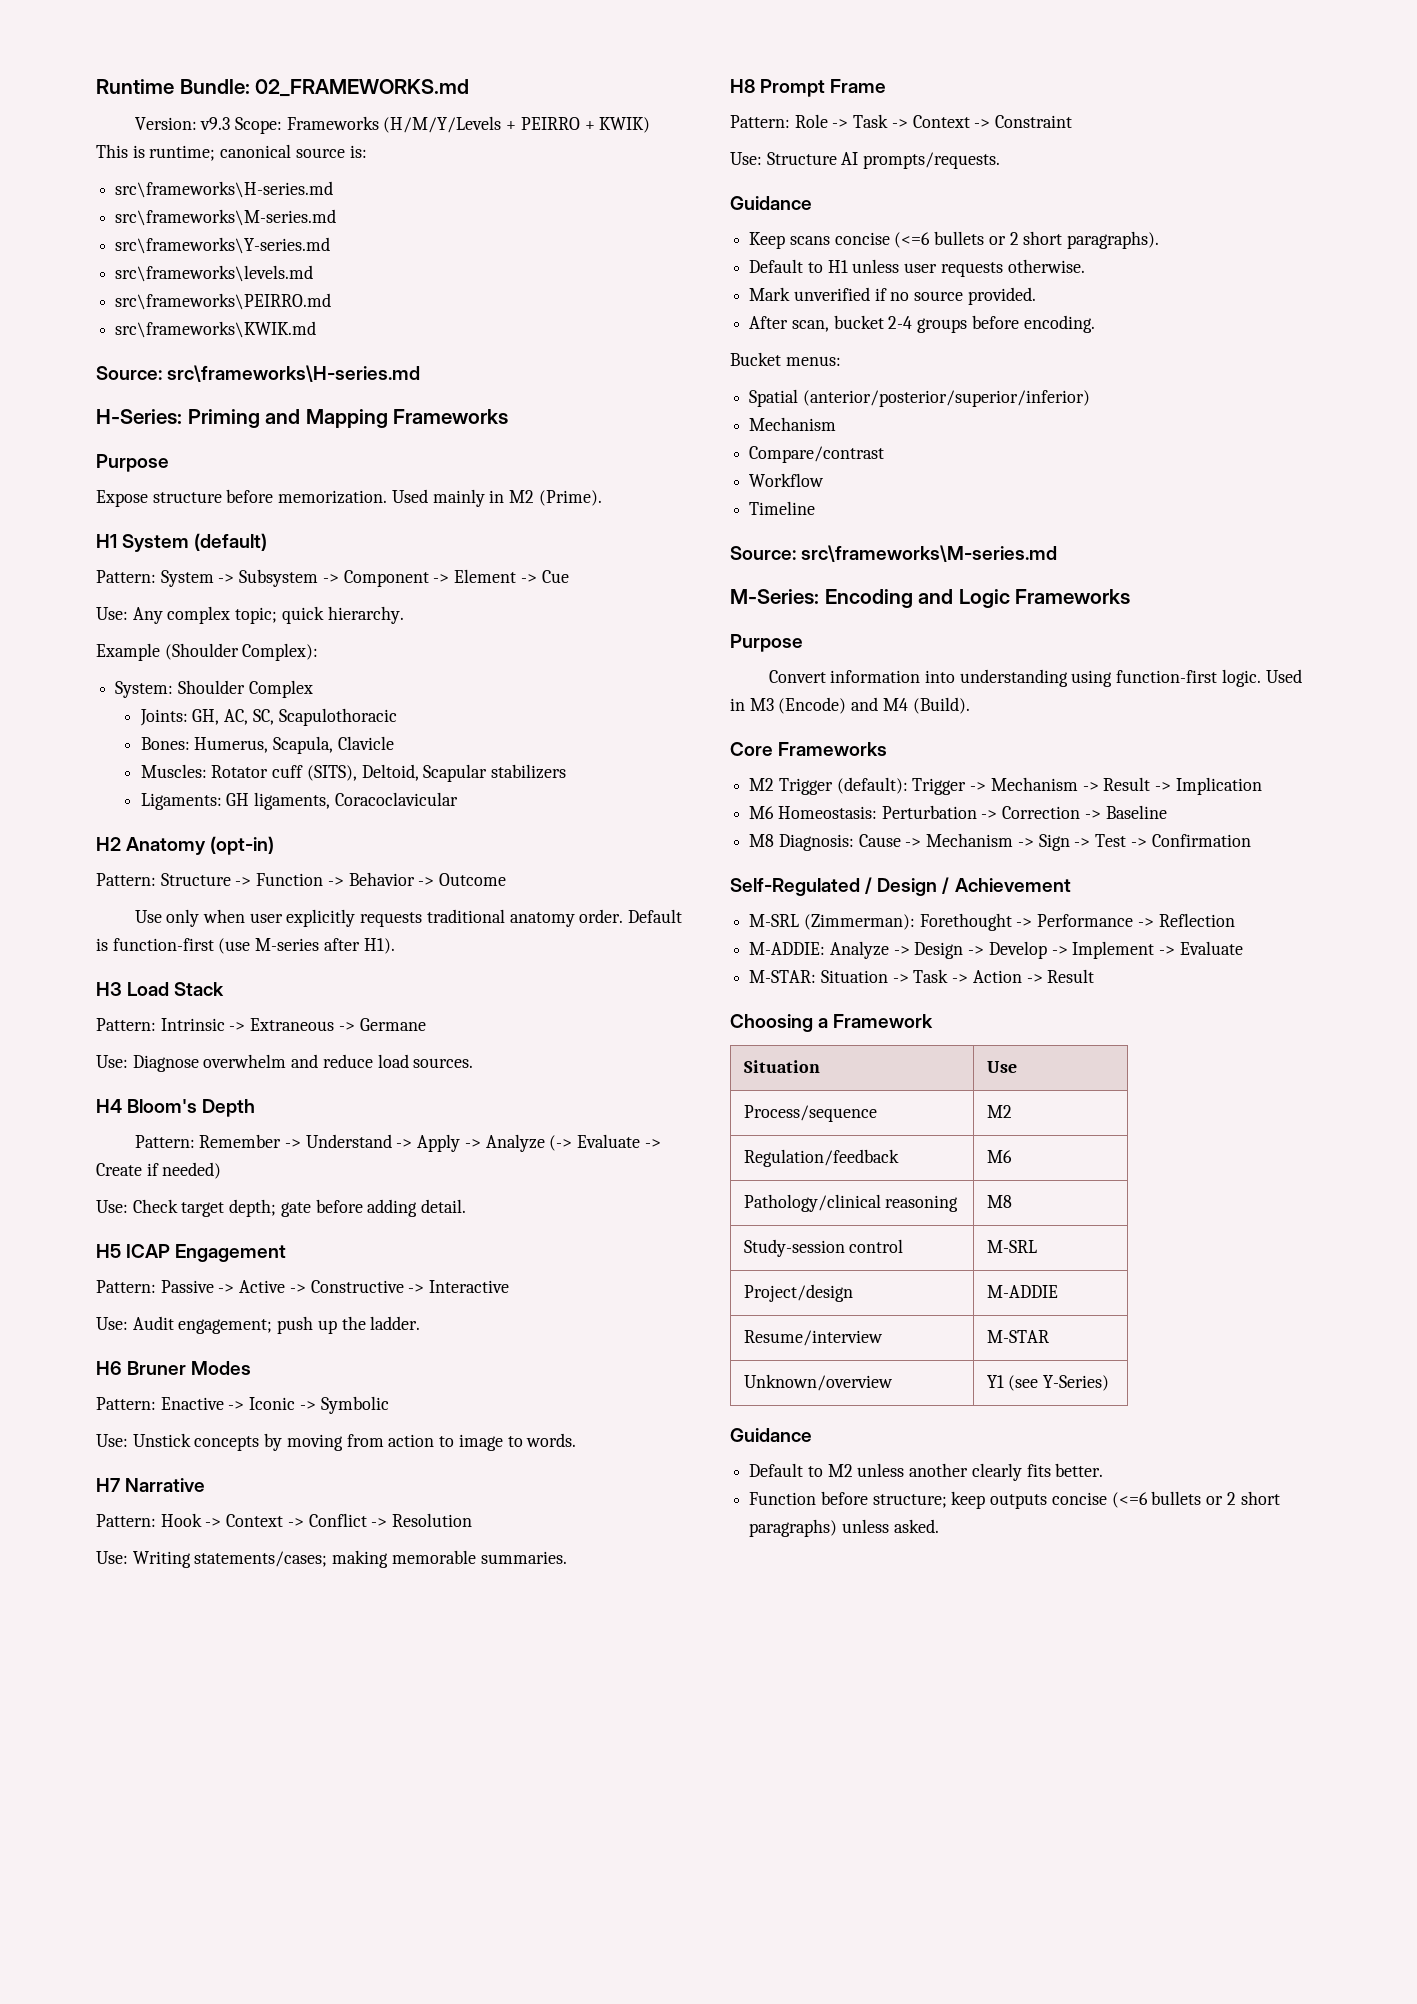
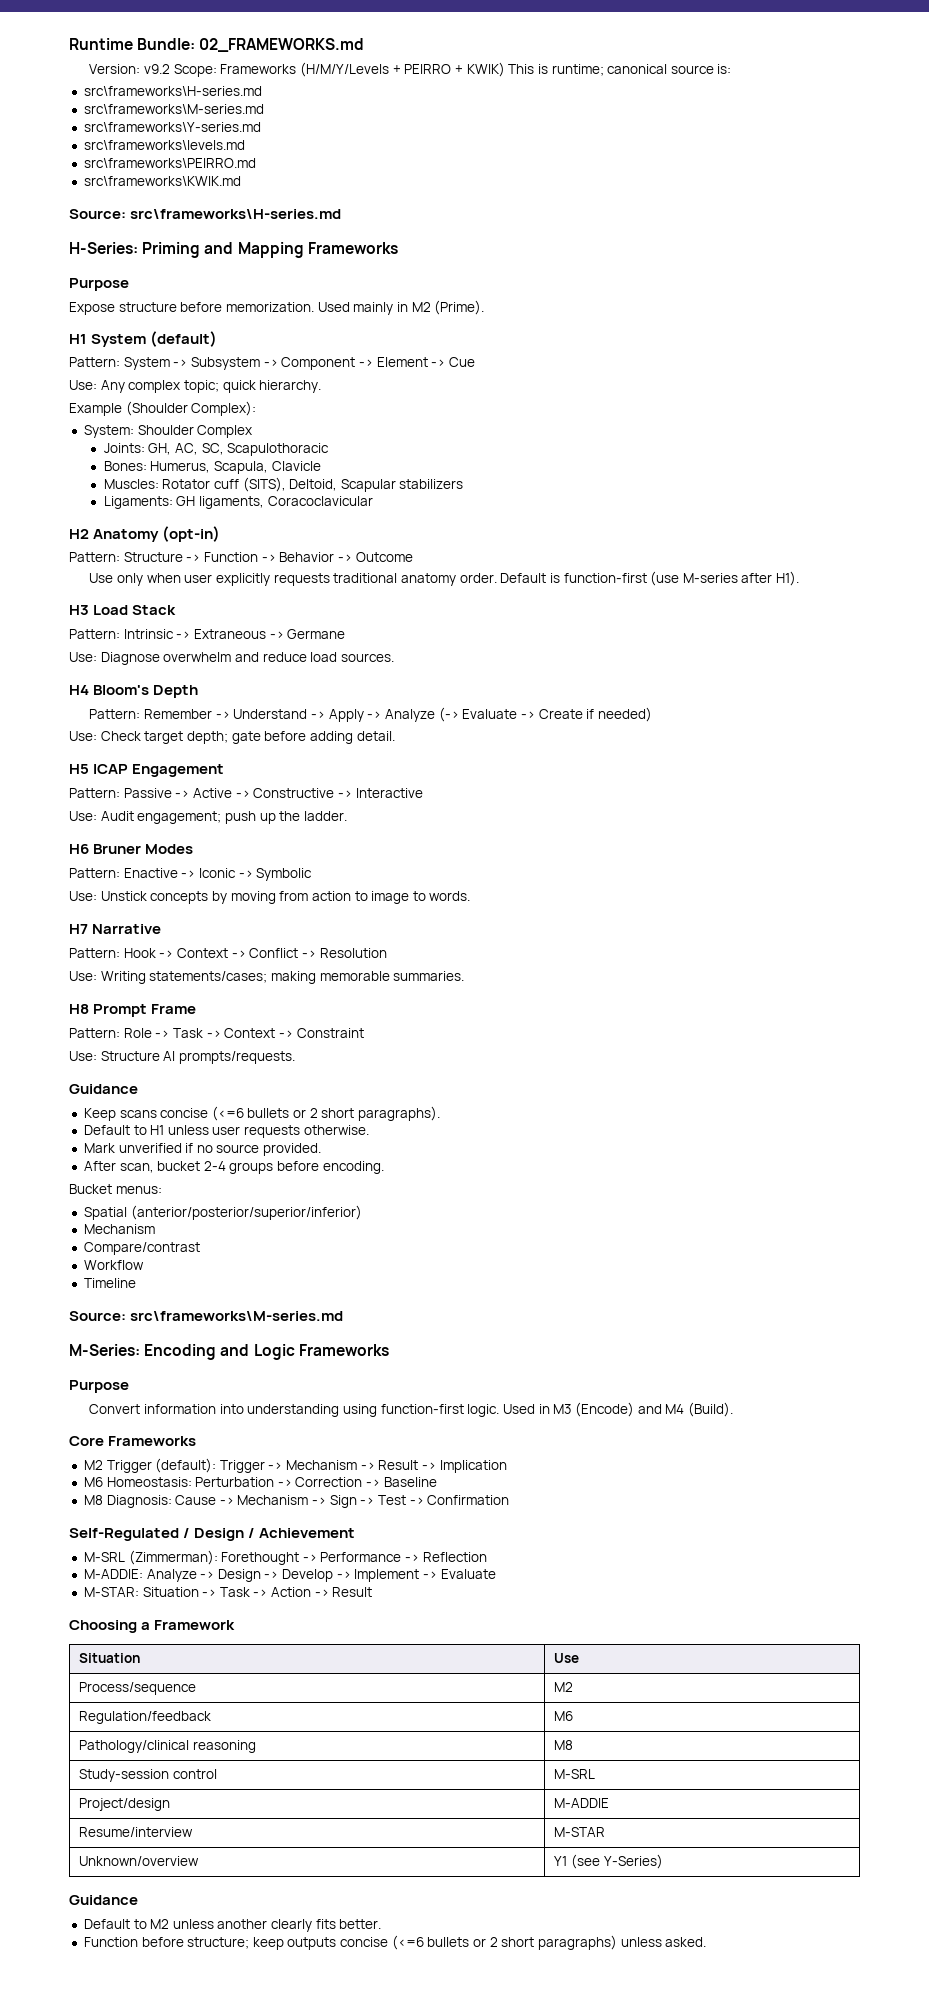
- Version: v9.3 Scope: Frameworks (H/M/Y/Levels + PEIRRO + KWIK) This is runtime; canonical source is:
+ Version: v9.2 Scope: Frameworks (H/M/Y/Levels + PEIRRO + KWIK) This is runtime; canonical source is:

